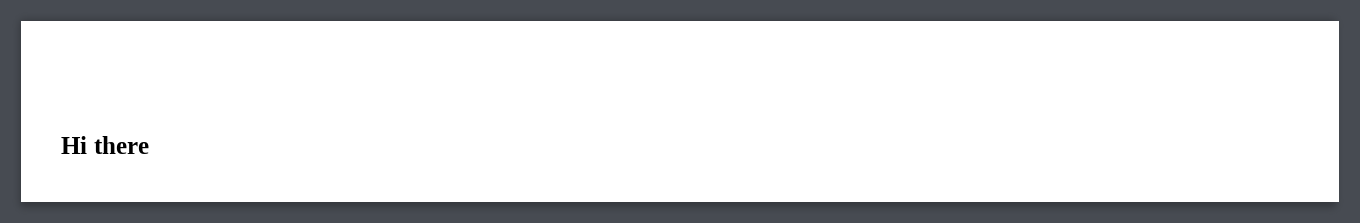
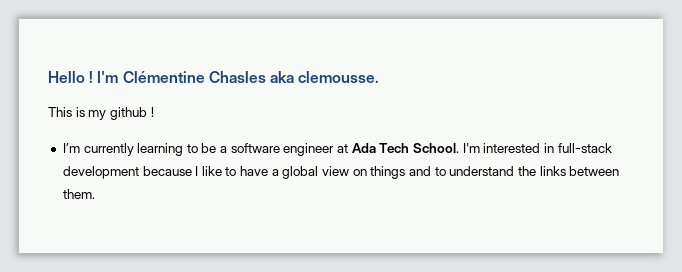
- Hi there
+ Hello ! I'm Clémentine Chasles aka clemousse.
+ This is my github !
+ I’m currently learning to be a software engineer at Ada Tech School. I'm interested in full-stack development because I like to have a global view on things and to understand the links between them.

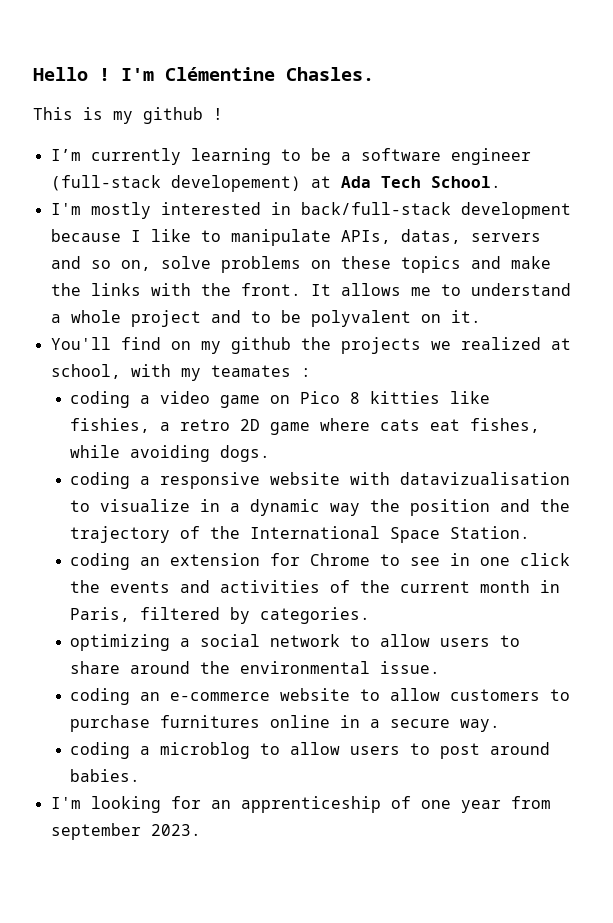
- I'm Clémentine Chasles aka clemousse.
+ I'm Clémentine Chasles.
- I’m currently learning to be a software engineer at Ada Tech School. I'm interested in full-stack development because I like to have a global view on things and to understand the links between them.
+ I’m currently learning to be a software engineer (full-stack developement) at Ada Tech School.
+ I'm mostly interested in back/full-stack development because I like to manipulate APIs, datas, servers and so on, solve problems on these topics and make the links with the front. It allows me to understand a whole project and to be polyvalent on it.
+ You'll find on my github the projects we realized at school, with my teamates :
+ coding a video game on Pico 8 kitties like fishies, a retro 2D game where cats eat fishes, while avoiding dogs.
+ coding a responsive website with datavizualisation to visualize in a dynamic way the position and the trajectory of the International Space Station.
+ coding an extension for Chrome to see in one click the events and activities of the current month in Paris, filtered by categories.
+ optimizing a social network to allow users to share around the environmental issue.
+ coding an e-commerce website to allow customers to purchase furnitures online in a secure way.
+ coding a microblog to allow users to post around babies.
+ I'm looking for an apprenticeship of one year from september 2023.

